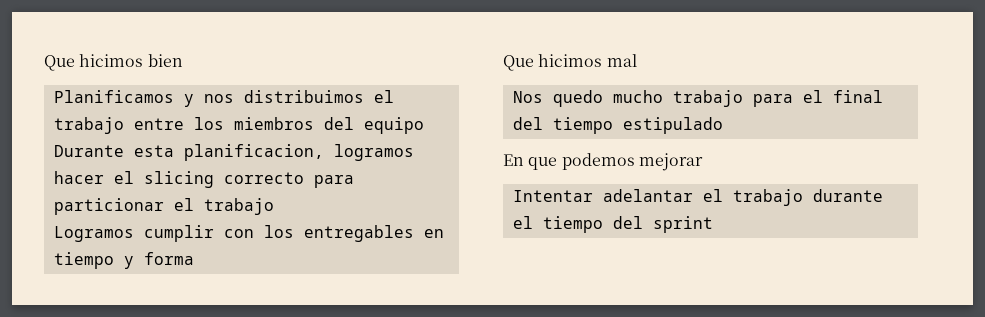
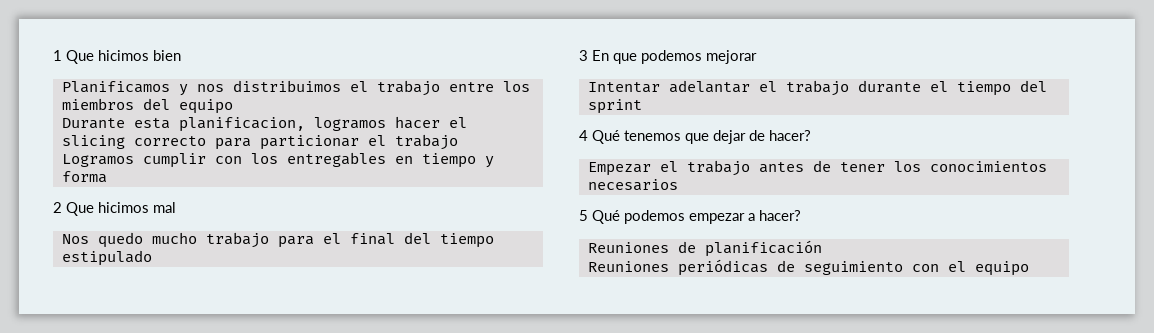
- Que hicimos bien
+ 1 Que hicimos bien
- Que hicimos mal
+ 2 Que hicimos mal
- En que podemos mejorar
+ 3 En que podemos mejorar
+ 4 Qué tenemos que dejar de hacer?
+ Empezar el trabajo antes de tener los conocimientos necesarios
+ 5 Qué podemos empezar a hacer?
+ Reuniones de planificación
+ Reuniones periódicas de seguimiento con el equipo

